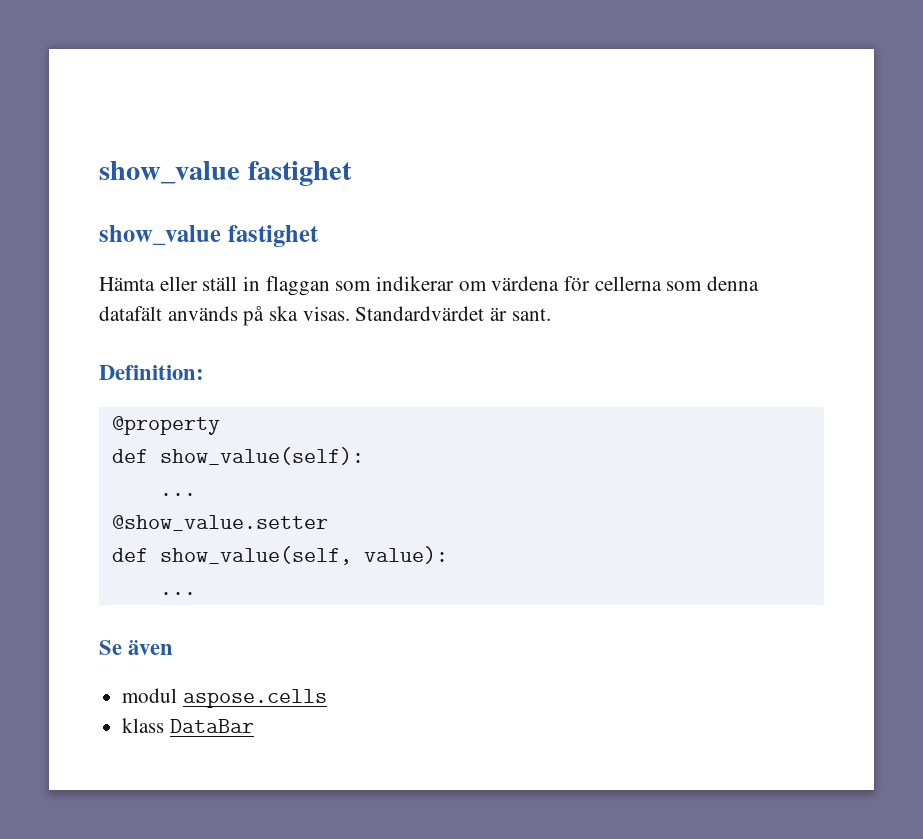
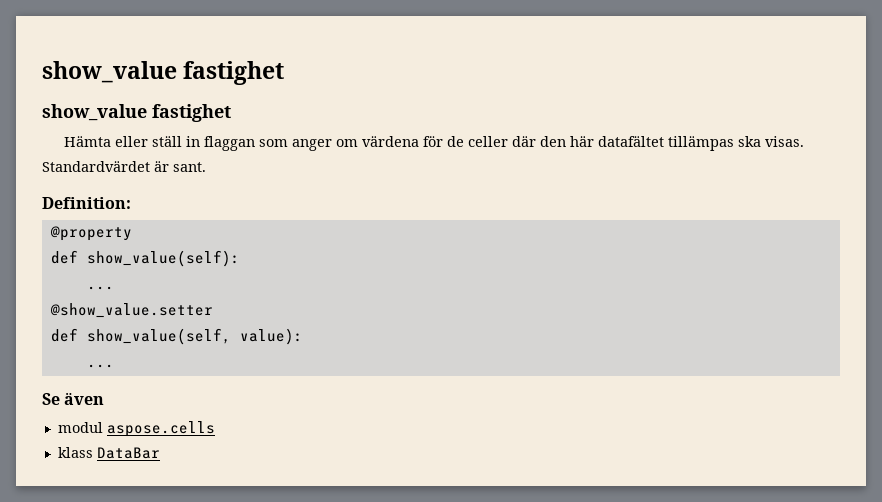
- Hämta eller ställ in flaggan som indikerar om värdena för cellerna som denna datafält används på ska visas.
+ Hämta eller ställ in flaggan som anger om värdena för de celler där den här datafältet tillämpas ska visas.

